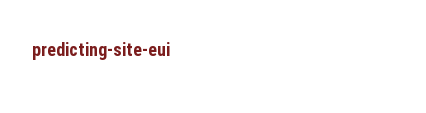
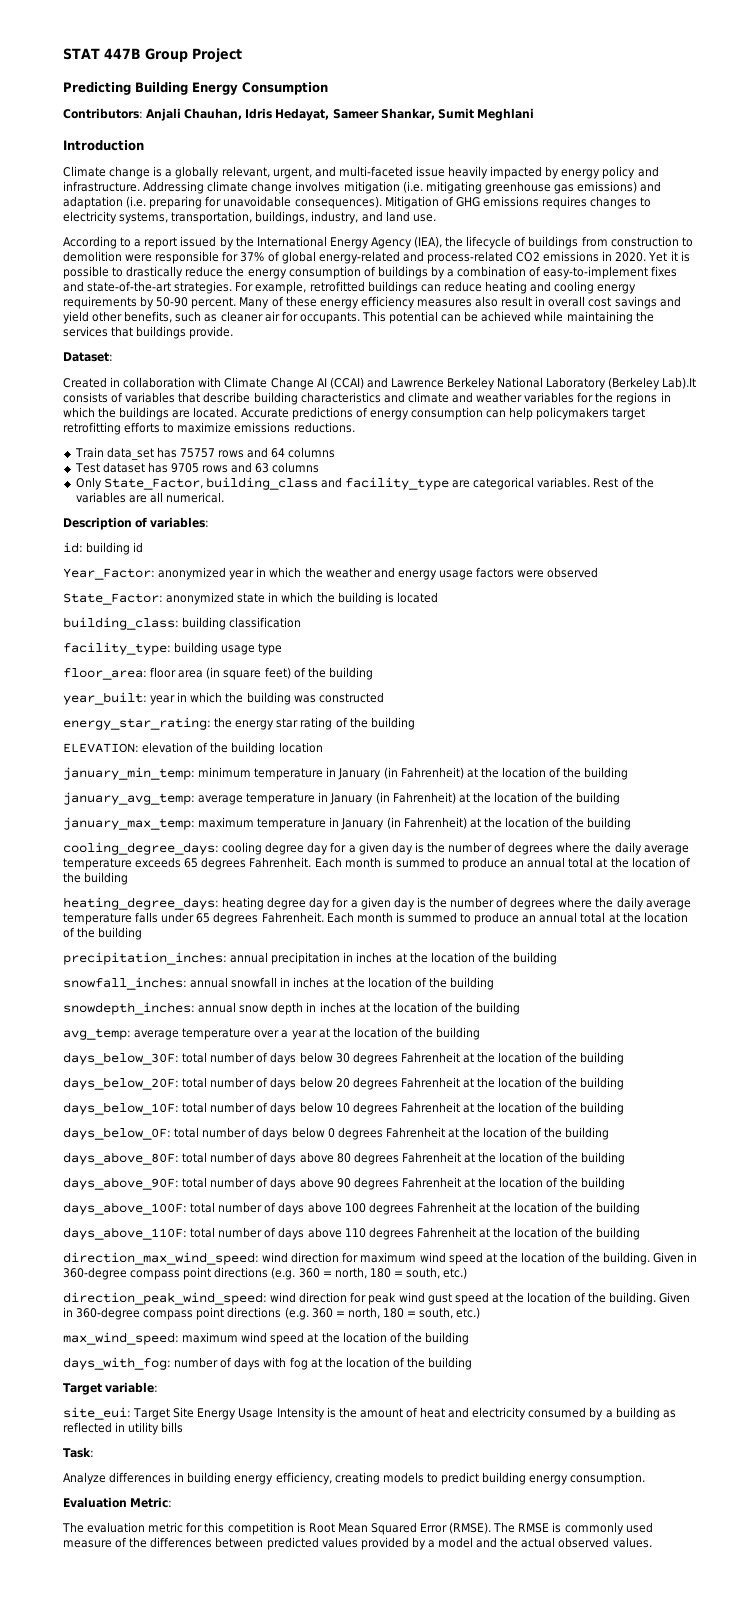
- predicting-site-eui
+ STAT 447B Group Project
+ Predicting Building Energy Consumption
+ Contributors: Anjali Chauhan, Idris Hedayat, Sameer Shankar, Sumit Meghlani
+ Introduction
+ Climate change is a globally relevant, urgent, and multi-faceted issue heavily impacted by energy policy and infrastructure. Addressing climate change involves mitigation (i.e. mitigating greenhouse gas emissions) and adaptation (i.e. preparing for unavoidable consequences). Mitigation of GHG emissions requires changes to electricity systems, transportation, buildings, industry, and land use.
+ According to a report issued by the International Energy Agency (IEA), the lifecycle of buildings from construction to demolition were responsible for 37% of global energy-related and process-related CO2 emissions in 2020. Yet it is possible to drastically reduce the energy consumption of buildings by a combination of easy-to-implement fixes and state-of-the-art strategies. For example, retrofitted buildings can reduce heating and cooling energy requirements by 50-90 percent. Many of these energy efficiency measures also result in overall cost savings and yield other benefits, such as cleaner air for occupants. This potential can be achieved while maintaining the services that buildings provide.
+ Dataset:
+ Created in collaboration with Climate Change AI (CCAI) and Lawrence Berkeley National Laboratory (Berkeley Lab).It consists of variables that describe building characteristics and climate and weather variables for the regions in which the buildings are located. Accurate predictions of energy consumption can help policymakers target retrofitting efforts to maximize emissions reductions.
+ Train data_set has 75757 rows and 64 columns
+ Test dataset has 9705 rows and 63 columns
+ Only State_Factor, building_class and facility_type are categorical variables. Rest of the variables are all numerical.
+ Description of variables:
+ id: building id
+ Year_Factor: anonymized year in which the weather and energy usage factors were observed
+ State_Factor: anonymized state in which the building is located
+ building_class: building classification
+ facility_type: building usage type
+ floor_area: floor area (in square feet) of the building
+ year_built: year in which the building was constructed
+ energy_star_rating: the energy star rating of the building
+ ELEVATION: elevation of the building location
+ january_min_temp: minimum temperature in January (in Fahrenheit) at the location of the building
+ january_avg_temp: average temperature in January (in Fahrenheit) at the location of the building
+ january_max_temp: maximum temperature in January (in Fahrenheit) at the location of the building
+ cooling_degree_days: cooling degree day for a given day is the number of degrees where the daily average temperature exceeds 65 degrees Fahrenheit. Each month is summed to produce an annual total at the location of the building
+ heating_degree_days: heating degree day for a given day is the number of degrees where the daily average temperature falls under 65 degrees Fahrenheit. Each month is summed to produce an annual total at the location of the building
+ precipitation_inches: annual precipitation in inches at the location of the building
+ snowfall_inches: annual snowfall in inches at the location of the building
+ snowdepth_inches: annual snow depth in inches at the location of the building
+ avg_temp: average temperature over a year at the location of the building
+ days_below_30F: total number of days below 30 degrees Fahrenheit at the location of the building
+ days_below_20F: total number of days below 20 degrees Fahrenheit at the location of the building
+ days_below_10F: total number of days below 10 degrees Fahrenheit at the location of the building
+ days_below_0F: total number of days below 0 degrees Fahrenheit at the location of the building
+ days_above_80F: total number of days above 80 degrees Fahrenheit at the location of the building
+ days_above_90F: total number of days above 90 degrees Fahrenheit at the location of the building
+ days_above_100F: total number of days above 100 degrees Fahrenheit at the location of the building
+ days_above_110F: total number of days above 110 degrees Fahrenheit at the location of the building
+ direction_max_wind_speed: wind direction for maximum wind speed at the location of the building. Given in 360-degree compass point directions (e.g. 360 = north, 180 = south, etc.)
+ direction_peak_wind_speed: wind direction for peak wind gust speed at the location of the building. Given in 360-degree compass point directions (e.g. 360 = north, 180 = south, etc.)
+ max_wind_speed: maximum wind speed at the location of the building
+ days_with_fog: number of days with fog at the location of the building
+ Target variable:
+ site_eui: Target Site Energy Usage Intensity is the amount of heat and electricity consumed by a building as reflected in utility bills
+ Task:
+ Analyze differences in building energy efficiency, creating models to predict building energy consumption.
+ Evaluation Metric:
+ The evaluation metric for this competition is Root Mean Squared Error (RMSE). The RMSE is commonly used measure of the differences between predicted values provided by a model and the actual observed values.

